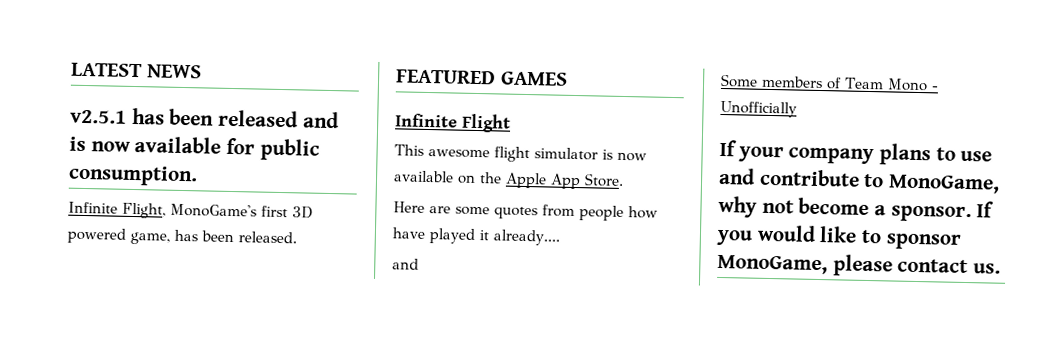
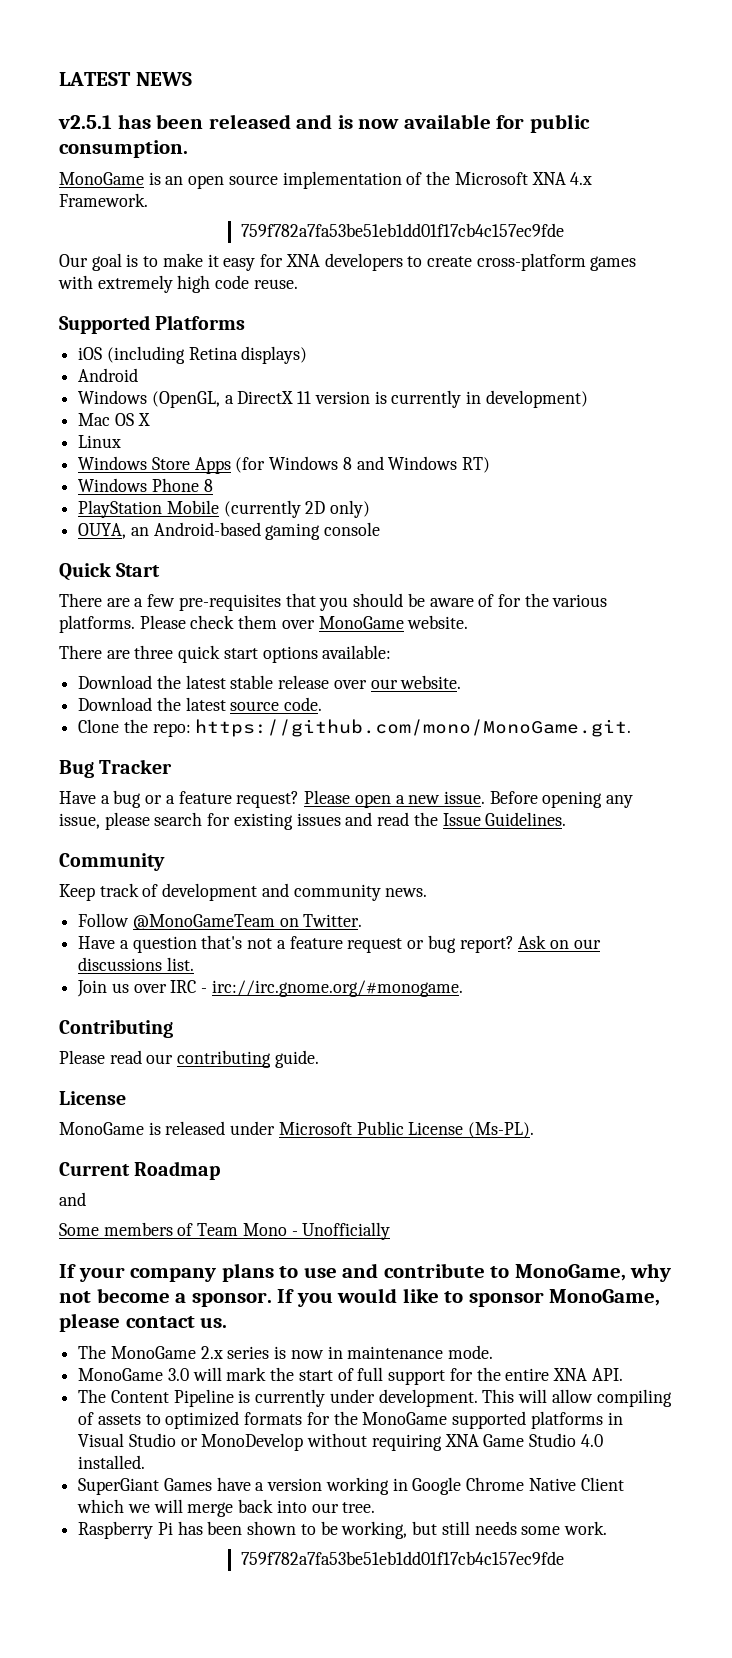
- Infinite Flight, MonoGame's first 3D powered game, has been released.
- FEATURED GAMES
- Infinite Flight
- This awesome flight simulator is now available on the Apple App Store.
- Here are some quotes from people how have played it already....
+ MonoGame is an open source implementation of the Microsoft XNA 4.x Framework.
+ 759f782a7fa53be51eb1dd01f17cb4c157ec9fde
+ Our goal is to make it easy for XNA developers to create cross-platform games with extremely high code reuse.
+ Supported Platforms
+ iOS (including Retina displays)
+ Android
+ Windows (OpenGL, a DirectX 11 version is currently in development)
+ Mac OS X
+ Linux
+ Windows Store Apps (for Windows 8 and Windows RT)
+ Windows Phone 8
+ PlayStation Mobile (currently 2D only)
+ OUYA, an Android-based gaming console
+ Quick Start
+ There are a few pre-requisites that you should be aware of for the various platforms. Please check them over MonoGame website.
+ There are three quick start options available:
+ Download the latest stable release over our website.
+ Download the latest source code.
+ Clone the repo: https://github.com/mono/MonoGame.git.
+ Bug Tracker
+ Have a bug or a feature request? Please open a new issue. Before opening any issue, please search for existing issues and read the Issue Guidelines.
+ Community
+ Keep track of development and community news.
+ Follow @MonoGameTeam on Twitter.
+ Have a question that's not a feature request or bug report? Ask on our discussions list.
+ Join us over IRC - irc://irc.gnome.org/#monogame.
+ Contributing
+ Please read our contributing guide.
+ License
+ MonoGame is released under Microsoft Public License (Ms-PL).
+ Current Roadmap
+ The MonoGame 2.x series is now in maintenance mode.
+ MonoGame 3.0 will mark the start of full support for the entire XNA API.
+ The Content Pipeline is currently under development. This will allow compiling of assets to optimized formats for the MonoGame supported platforms in Visual Studio or MonoDevelop without requiring XNA Game Studio 4.0 installed.
+ SuperGiant Games have a version working in Google Chrome Native Client which we will merge back into our tree.
+ Raspberry Pi has been shown to be working, but still needs some work.
+ 759f782a7fa53be51eb1dd01f17cb4c157ec9fde

